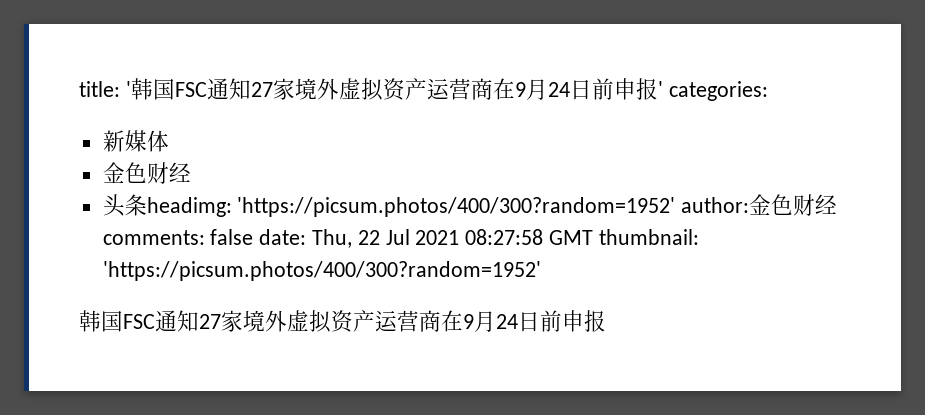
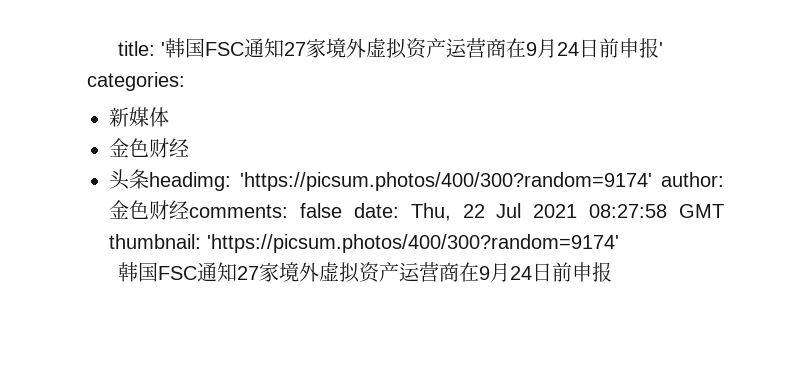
- 头条headimg: 'https://picsum.photos/400/300?random=1952' author:金色财经comments: false date: Thu, 22 Jul 2021 08:27:58 GMT thumbnail: 'https://picsum.photos/400/300?random=1952'
+ 头条headimg: 'https://picsum.photos/400/300?random=9174' author:金色财经comments: false date: Thu, 22 Jul 2021 08:27:58 GMT thumbnail: 'https://picsum.photos/400/300?random=9174'

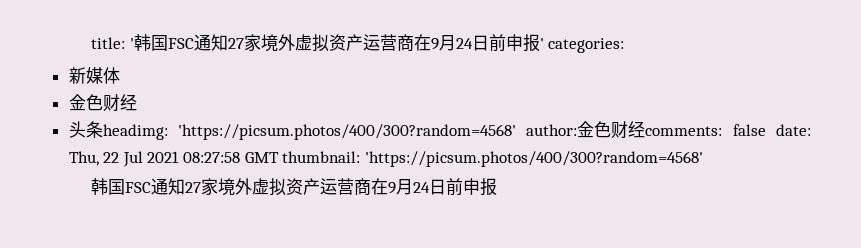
- 头条headimg: 'https://picsum.photos/400/300?random=9174' author:金色财经comments: false date: Thu, 22 Jul 2021 08:27:58 GMT thumbnail: 'https://picsum.photos/400/300?random=9174'
+ 头条headimg: 'https://picsum.photos/400/300?random=4568' author:金色财经comments: false date: Thu, 22 Jul 2021 08:27:58 GMT thumbnail: 'https://picsum.photos/400/300?random=4568'

